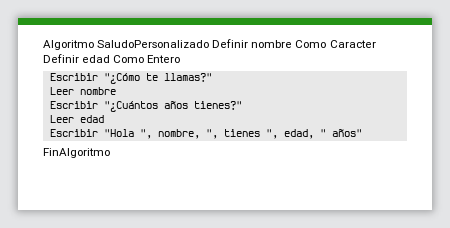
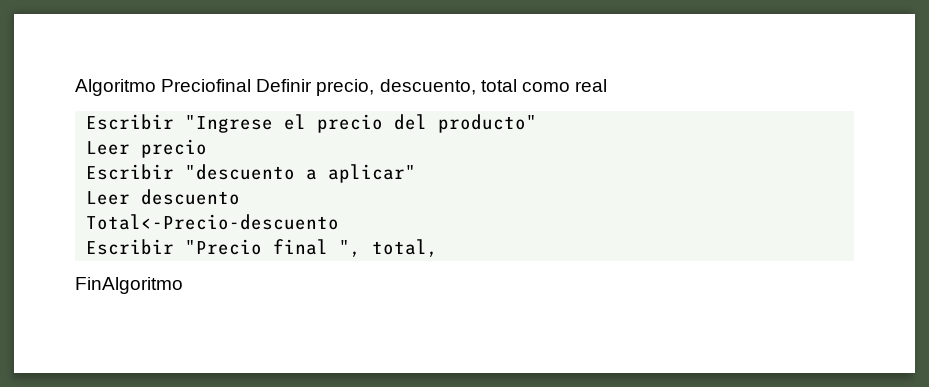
- Algoritmo SaludoPersonalizado Definir nombre Como Caracter Definir edad Como Entero
- Escribir "¿Cómo te llamas?"
- Leer nombre
- Escribir "¿Cuántos años tienes?"
- Leer edad
- Escribir "Hola ", nombre, ", tienes ", edad, " años"
+ Algoritmo Preciofinal Definir precio, descuento, total como real
+ Escribir "Ingrese el precio del producto"
+ Leer precio
+ Escribir "descuento a aplicar"
+ Leer descuento
+ Total<-Precio-descuento
+ Escribir "Precio final ", total,

